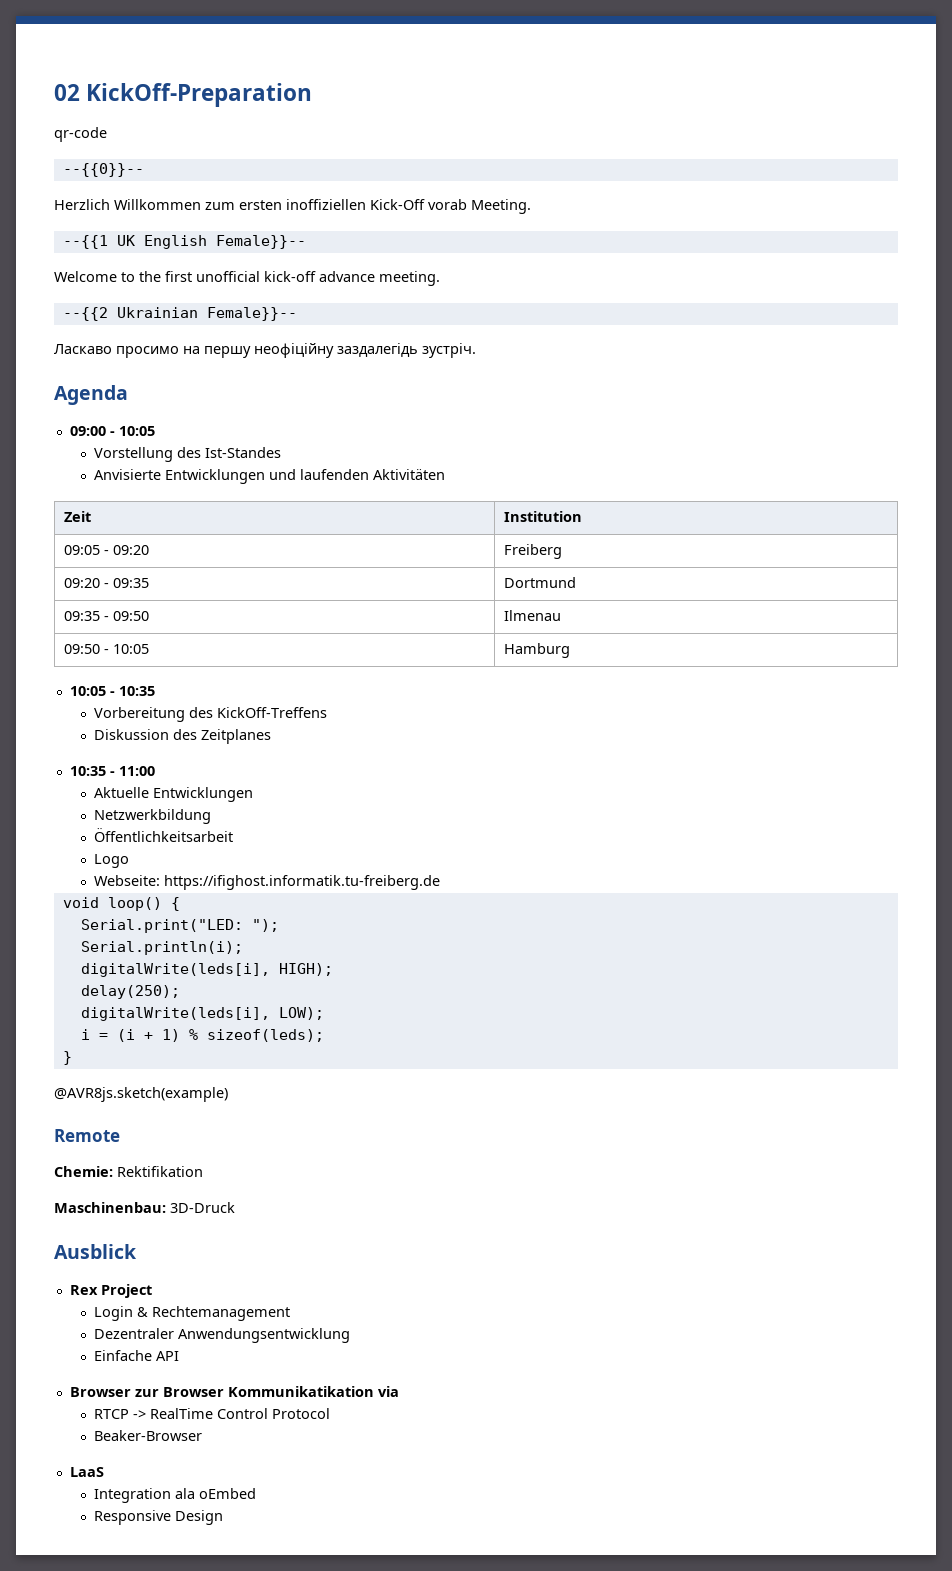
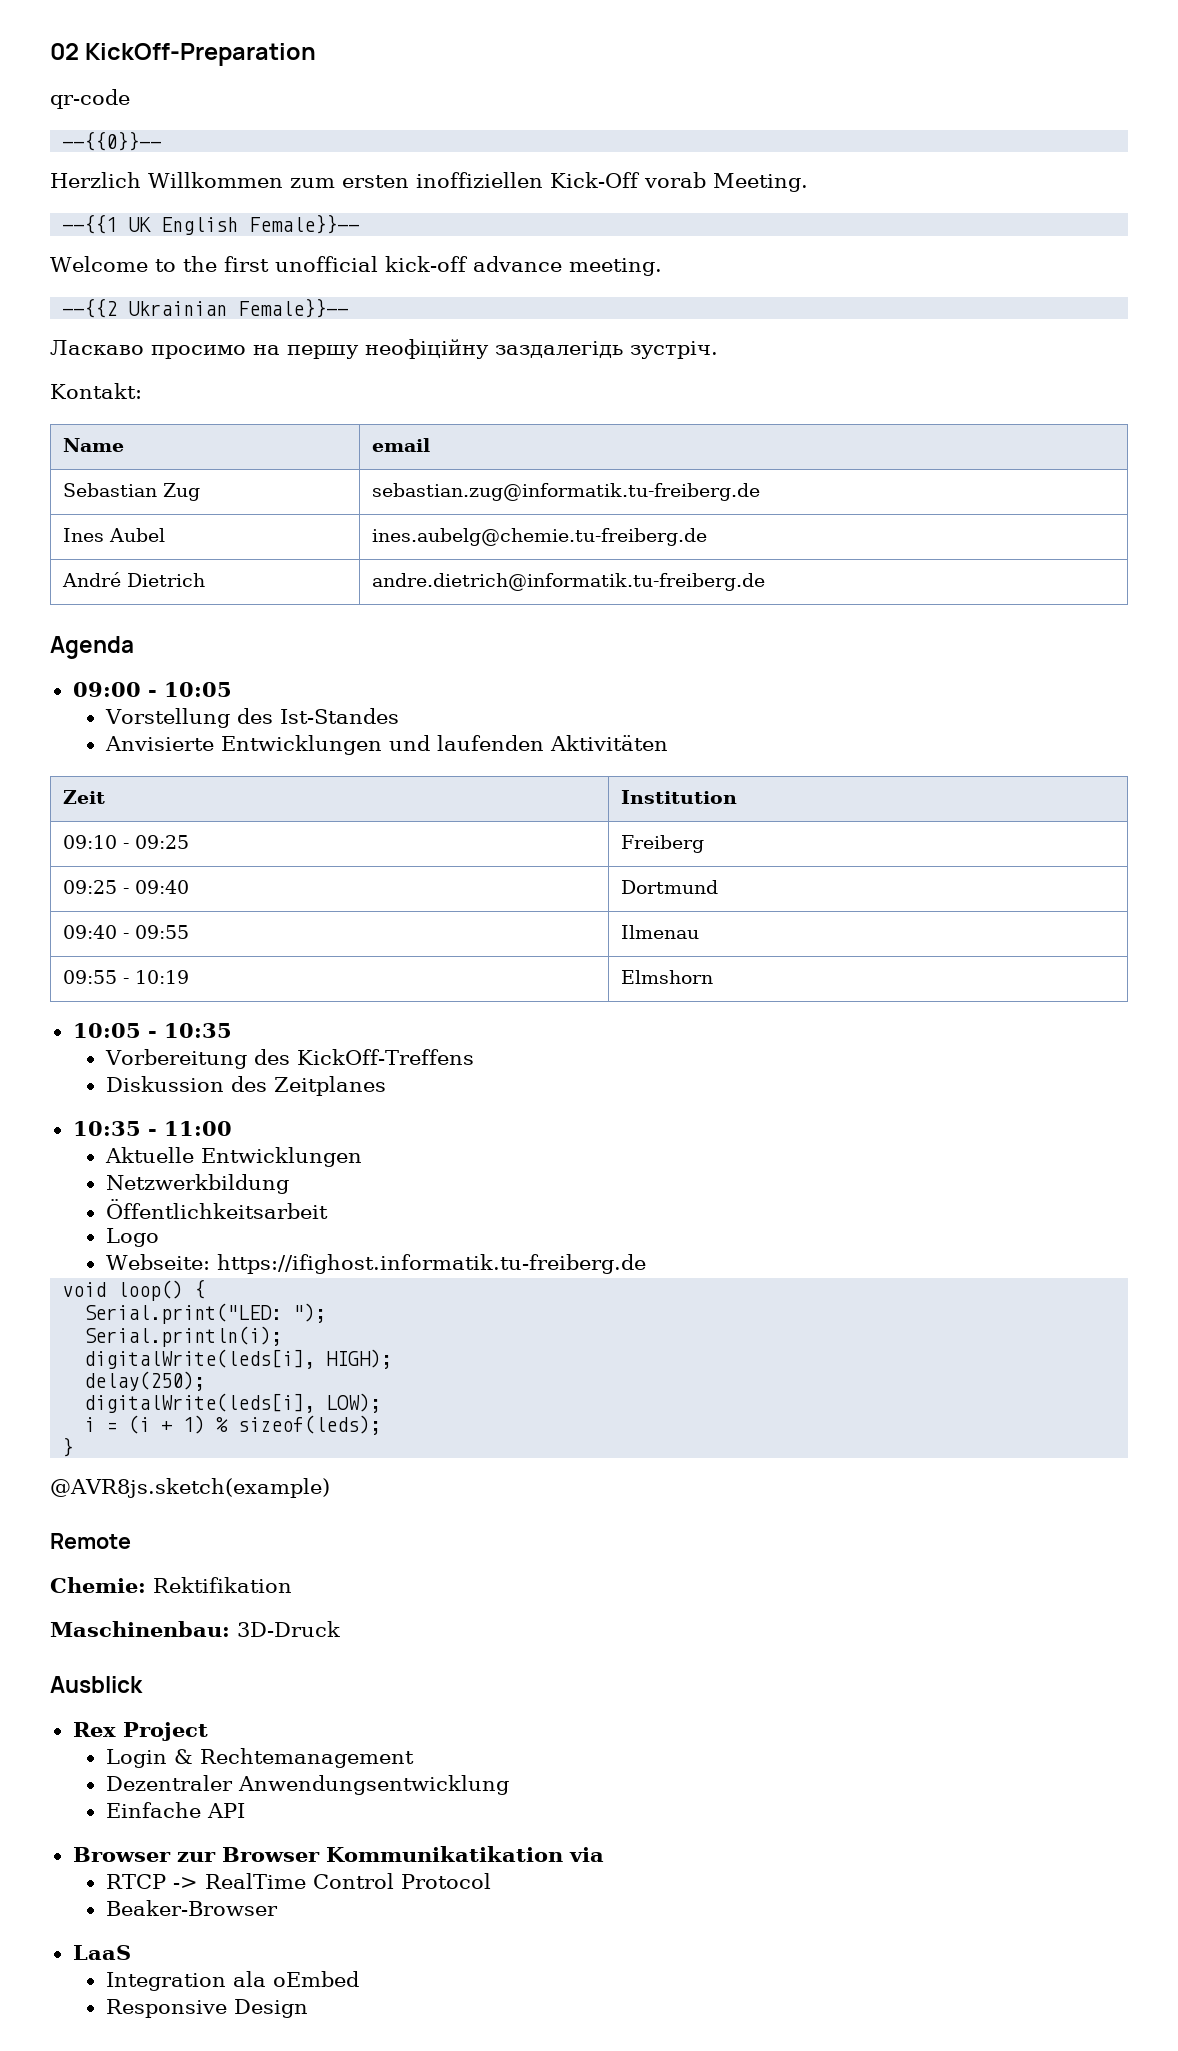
+ Kontakt:
+ Name | email
+ Sebastian Zug | sebastian.zug@informatik.tu-freiberg.de
+ Ines Aubel | ines.aubelg@chemie.tu-freiberg.de
+ André Dietrich | andre.dietrich@informatik.tu-freiberg.de
- 09:05 - 09:20 | Freiberg
- 09:20 - 09:35 | Dortmund
- 09:35 - 09:50 | Ilmenau
- 09:50 - 10:05 | Hamburg
+ 09:10 - 09:25 | Freiberg
+ 09:25 - 09:40 | Dortmund
+ 09:40 - 09:55 | Ilmenau
+ 09:55 - 10:19 | Elmshorn

